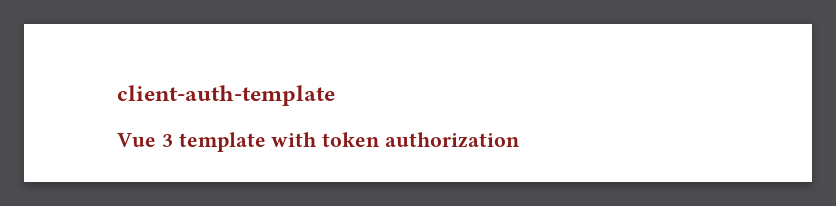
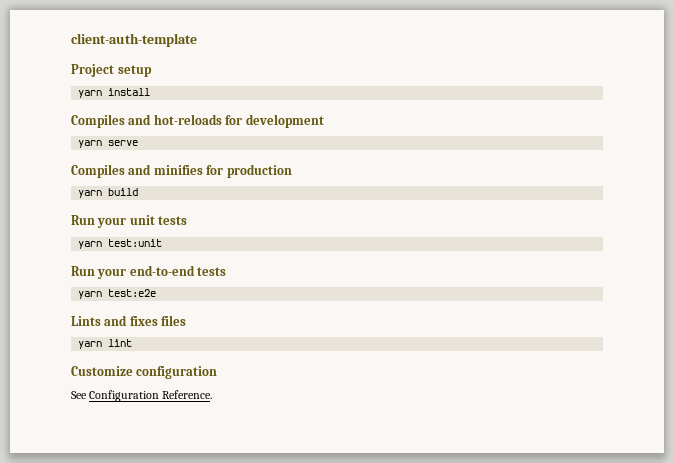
- Vue 3 template with token authorization
+ Project setup
+ yarn install
+ Compiles and hot-reloads for development
+ yarn serve
+ Compiles and minifies for production
+ yarn build
+ Run your unit tests
+ yarn test:unit
+ Run your end-to-end tests
+ yarn test:e2e
+ Lints and fixes files
+ yarn lint
+ Customize configuration
+ See Configuration Reference.

